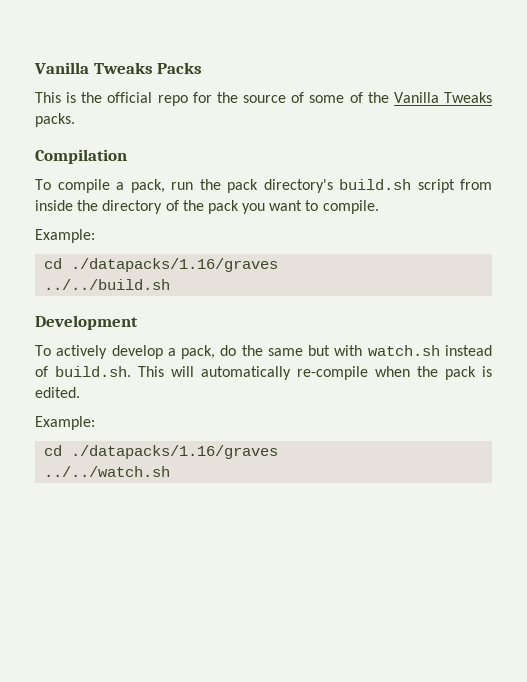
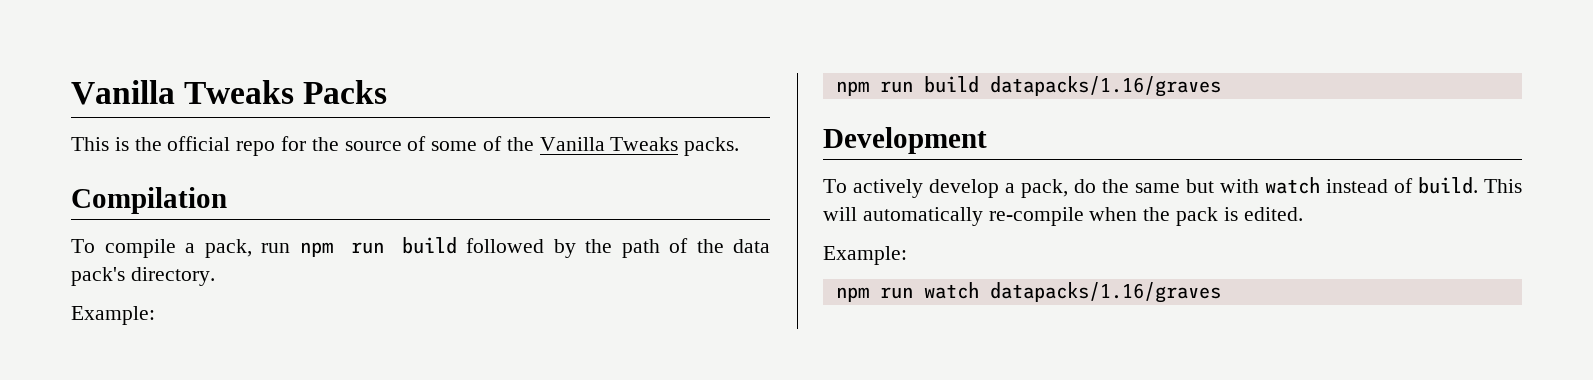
- To compile a pack, run the pack directory's build.sh script from inside the directory of the pack you want to compile.
+ To compile a pack, run npm run build followed by the path of the data pack's directory.
  Example:
- cd ./datapacks/1.16/graves
- ../../build.sh
+ npm run build datapacks/1.16/graves
- To actively develop a pack, do the same but with watch.sh instead of build.sh. This will automatically re-compile when the pack is edited.
+ To actively develop a pack, do the same but with watch instead of build. This will automatically re-compile when the pack is edited.
  Example:
- cd ./datapacks/1.16/graves
- ../../watch.sh
+ npm run watch datapacks/1.16/graves

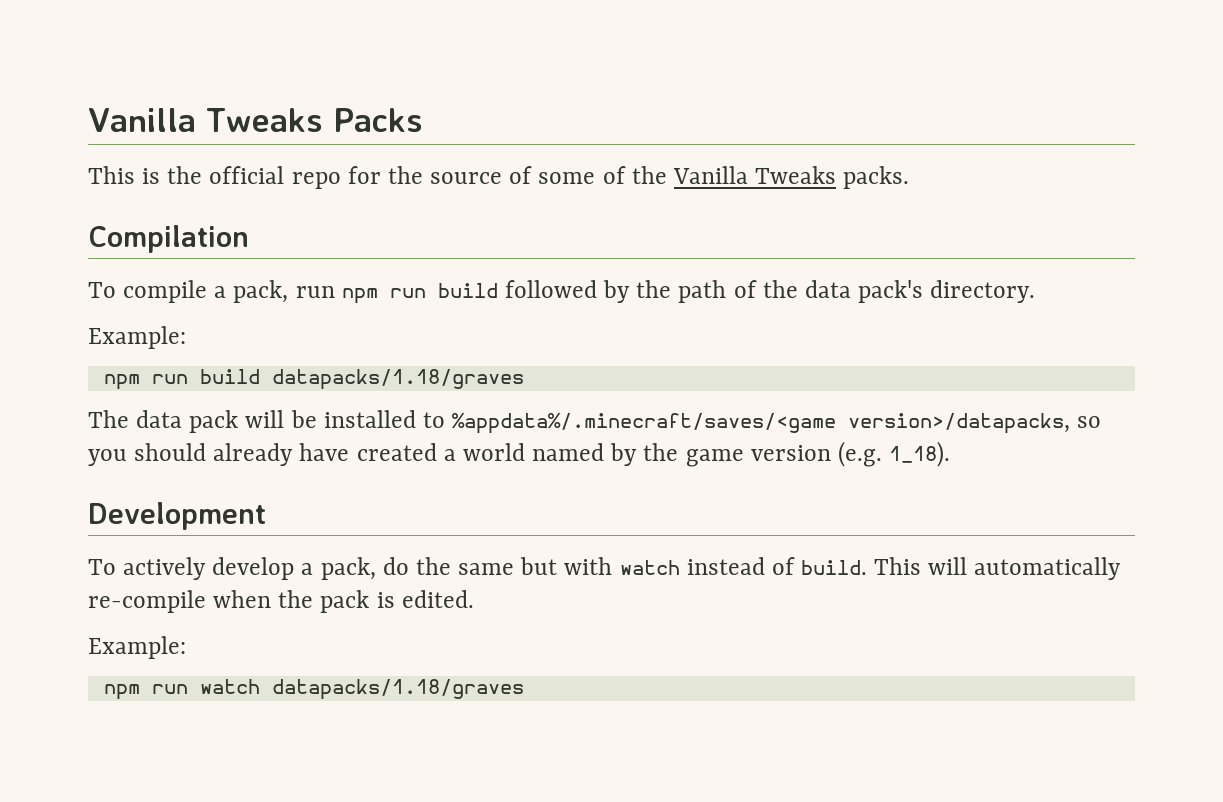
- npm run build datapacks/1.16/graves
+ npm run build datapacks/1.18/graves
+ The data pack will be installed to %appdata%/.minecraft/saves/<game version>/datapacks, so you should already have created a world named by the game version (e.g. 1_18).
- npm run watch datapacks/1.16/graves
+ npm run watch datapacks/1.18/graves

